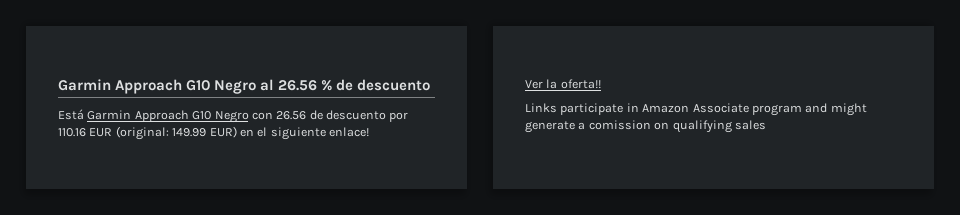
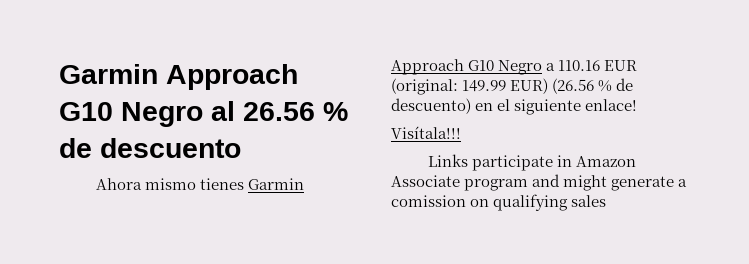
- Está Garmin Approach G10 Negro con 26.56 de descuento por 110.16 EUR (original: 149.99 EUR) en el siguiente enlace!
+ Ahora mismo tienes Garmin Approach G10 Negro a 110.16 EUR (original: 149.99 EUR) (26.56 % de descuento) en el siguiente enlace!
- Ver la oferta!!
+ Visítala!!!

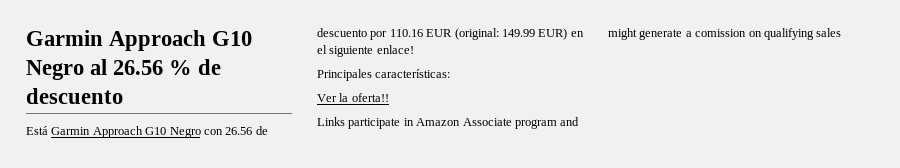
- Ahora mismo tienes Garmin Approach G10 Negro a 110.16 EUR (original: 149.99 EUR) (26.56 % de descuento) en el siguiente enlace!
+ Está Garmin Approach G10 Negro con 26.56 de descuento por 110.16 EUR (original: 149.99 EUR) en el siguiente enlace!
- Visítala!!!
+ Principales características:
+ Ver la oferta!!

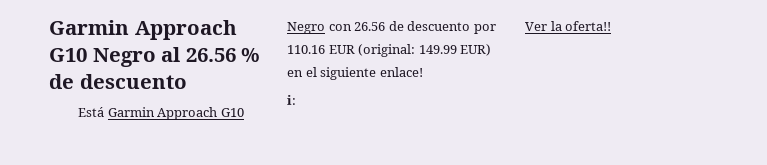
- Principales características:
+ ℹ:
- Links participate in Amazon Associate program and might generate a comission on qualifying sales

